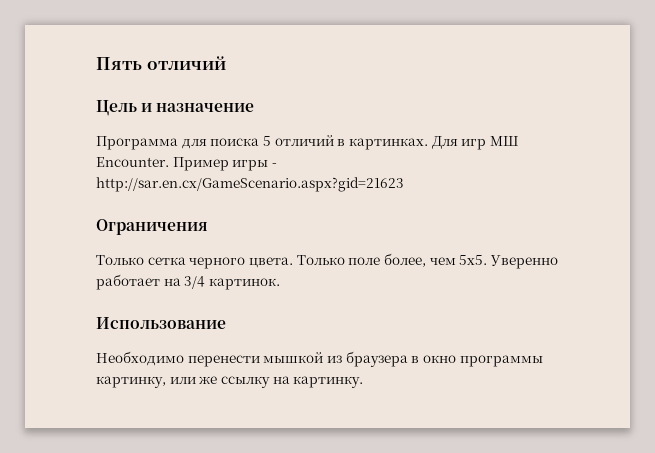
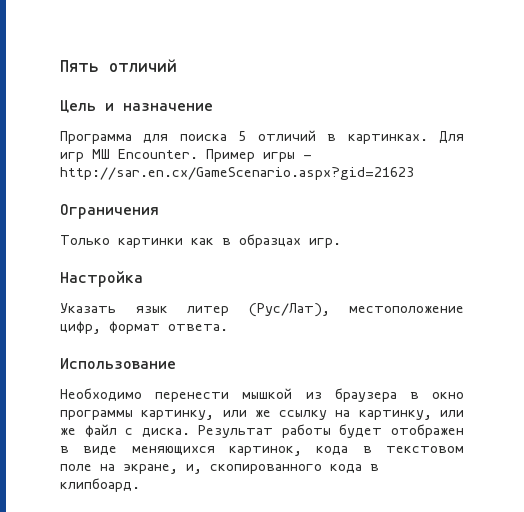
- Только сетка черного цвета. Только поле более, чем 5х5. Уверенно работает на 3/4 картинок.
+ Только картинки как в образцах игр.
+ Настройка
+ Указать язык литер (Рус/Лат), местоположение цифр, формат ответа.
- Необходимо перенести мышкой из браузера в окно программы картинку, или же ссылку на картинку.
+ Необходимо перенести мышкой из браузера в окно программы картинку, или же ссылку на картинку, или же файл с диска. Результат работы будет отображен в виде меняющихся картинок, кода в текстовом поле на экране, и, скопированного кода в клипбоард.

